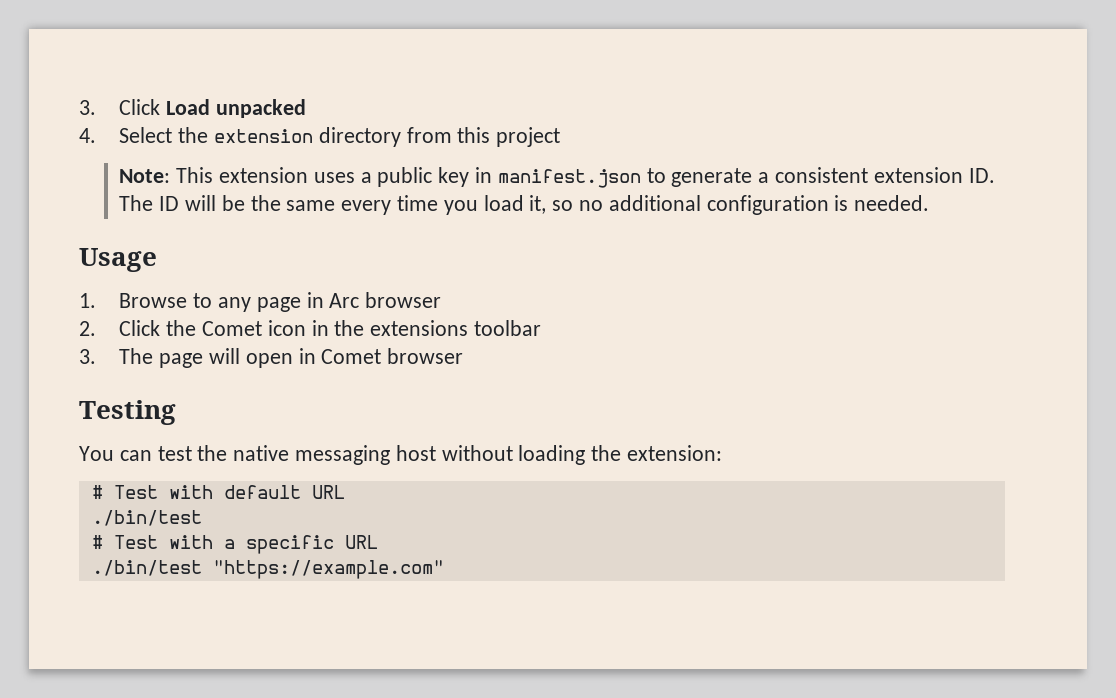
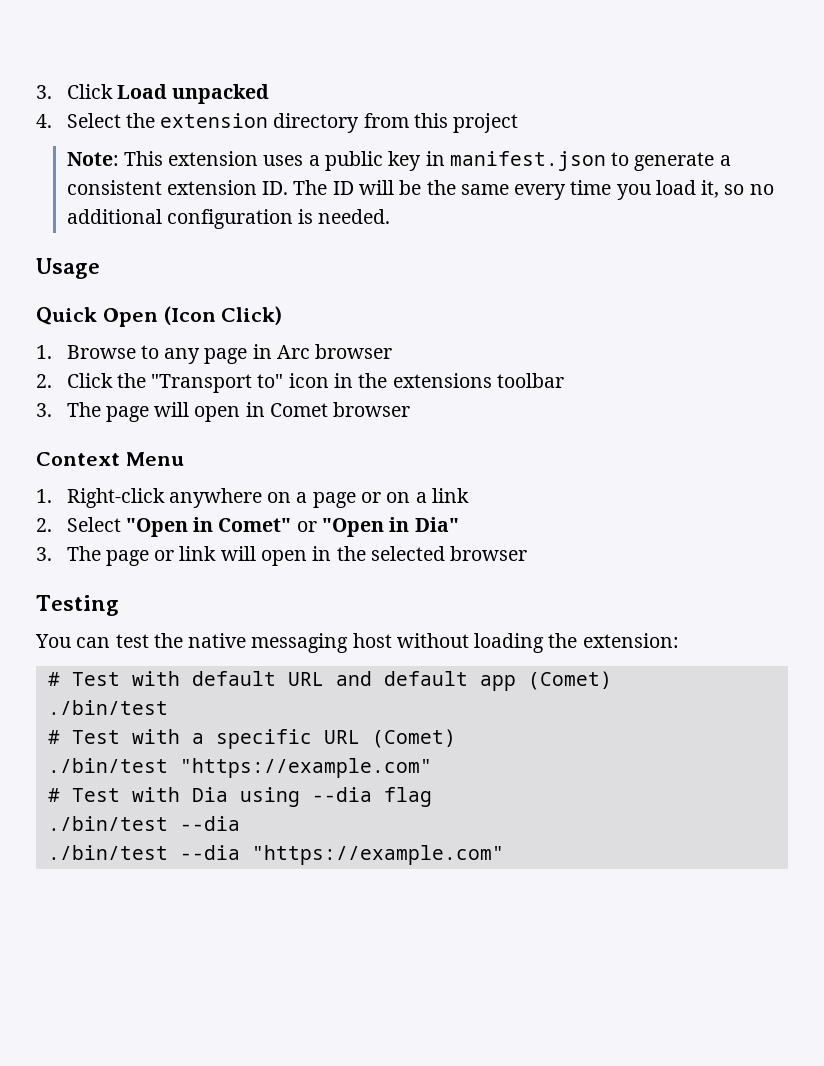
+ Quick Open (Icon Click)
- 2. Click the Comet icon in the extensions toolbar
+ 2. Click the "Transport to" icon in the extensions toolbar
+ Context Menu
+ 1. Right-click anywhere on a page or on a link
+ 2. Select "Open in Comet" or "Open in Dia"
+ 3. The page or link will open in the selected browser
- # Test with default URL
+ # Test with default URL and default app (Comet)
- # Test with a specific URL
+ # Test with a specific URL (Comet)
+ # Test with Dia using --dia flag
+ ./bin/test --dia
+ ./bin/test --dia "https://example.com"

